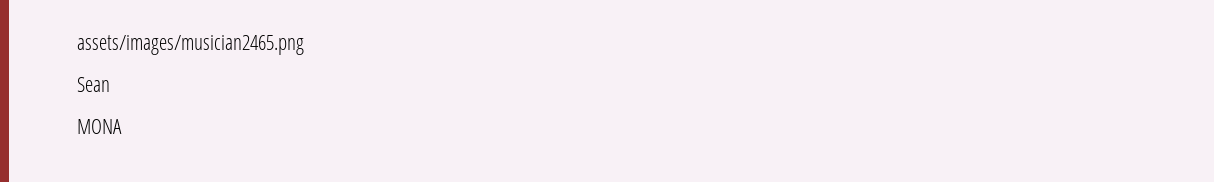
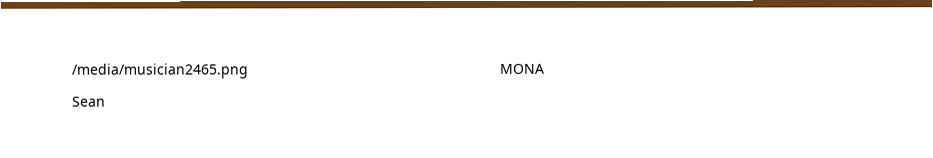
- assets/images/musician2465.png
+ /media/musician2465.png

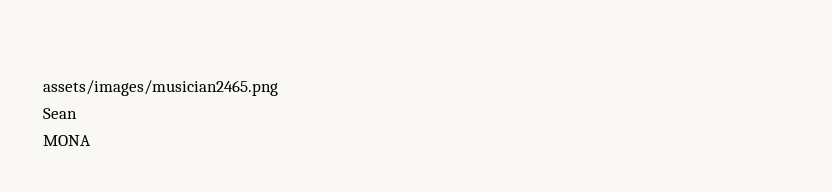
- /media/musician2465.png
+ assets/images/musician2465.png

